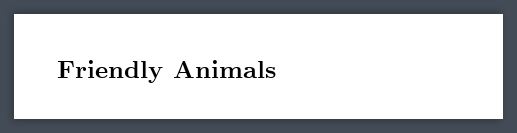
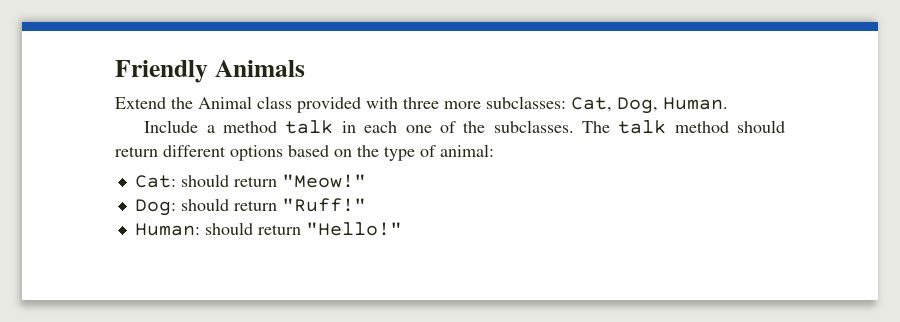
+ Extend the Animal class provided with three more subclasses: Cat, Dog, Human.
+ Include a method talk in each one of the subclasses. The talk method should return different options based on the type of animal:
+ Cat: should return "Meow!"
+ Dog: should return "Ruff!"
+ Human: should return "Hello!"

